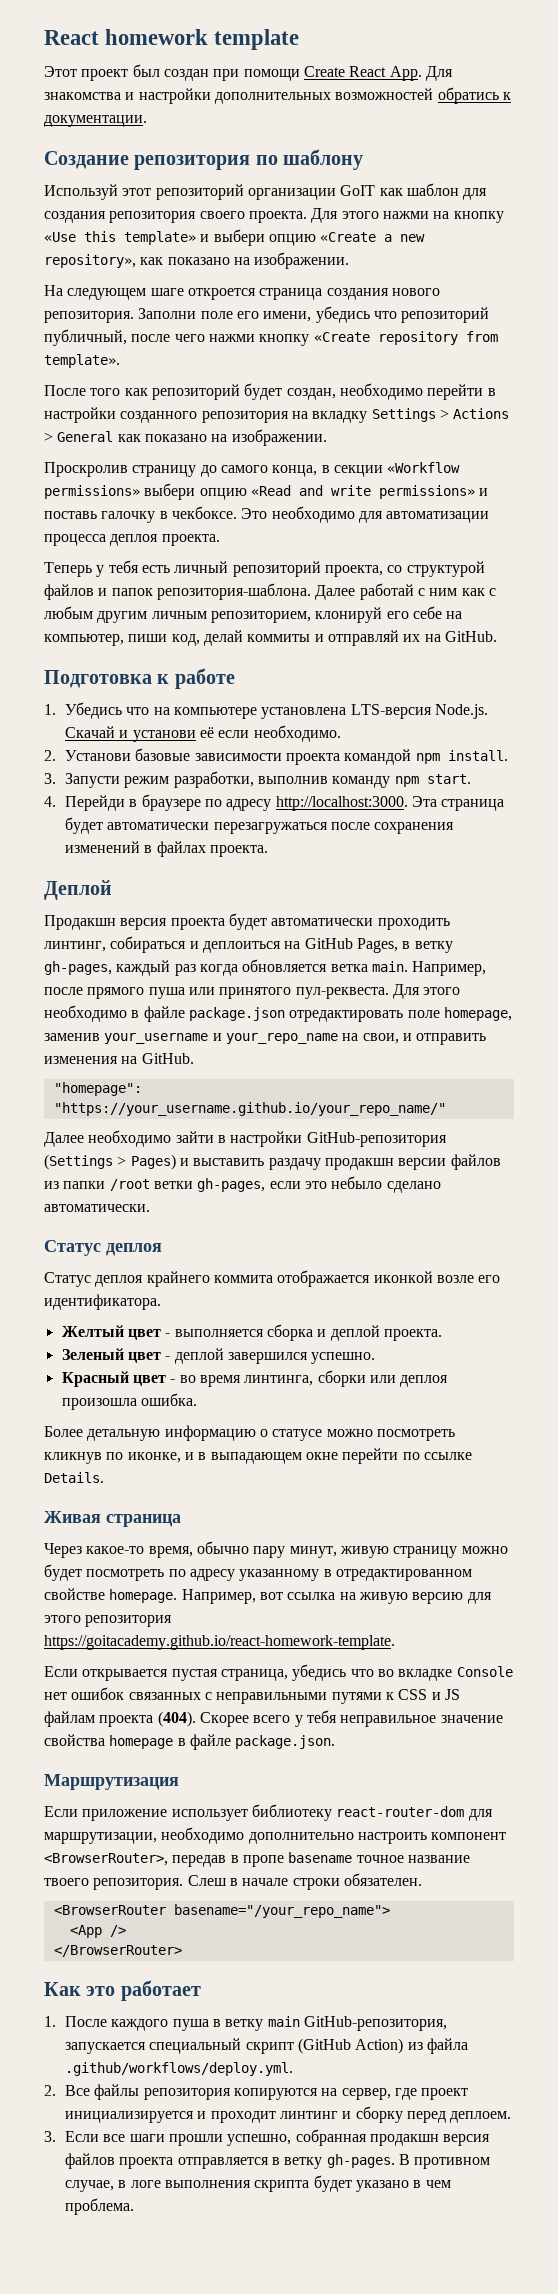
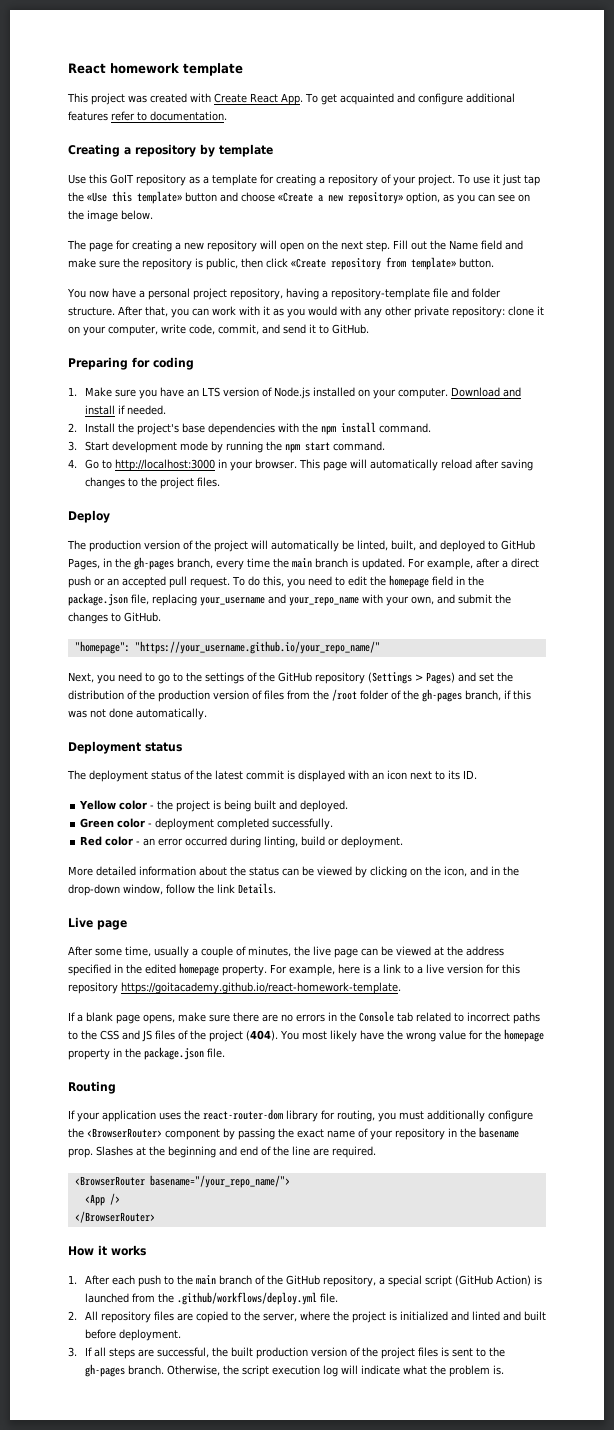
- Этот проект был создан при помощи Create React App. Для знакомства и настройки дополнительных возможностей обратись к документации.
- Создание репозитория по шаблону
- Используй этот репозиторий организации GoIT как шаблон для создания репозитория своего проекта. Для этого нажми на кнопку «Use this template» и выбери опцию «Create a new repository», как показано на изображении.
- На следующем шаге откроется страница создания нового репозитория. Заполни поле его имени, убедись что репозиторий публичный, после чего нажми кнопку «Create repository from template».
- После того как репозиторий будет создан, необходимо перейти в настройки созданного репозитория на вкладку Settings > Actions > General как показано на изображении.
- Проскролив страницу до самого конца, в секции «Workflow permissions» выбери опцию «Read and write permissions» и поставь галочку в чекбоксе. Это необходимо для автоматизации процесса деплоя проекта.
- Теперь у тебя есть личный репозиторий проекта, со структурой файлов и папок репозитория-шаблона. Далее работай с ним как с любым другим личным репозиторием, клонируй его себе на компьютер, пиши код, делай коммиты и отправляй их на GitHub.
- Подготовка к работе
- 1. Убедись что на компьютере установлена LTS-версия Node.js. Скачай и установи её если необходимо.
- 2. Установи базовые зависимости проекта командой npm install.
- 3. Запусти режим разработки, выполнив команду npm start.
- 4. Перейди в браузере по адресу http://localhost:3000. Эта страница будет автоматически перезагружаться после сохранения изменений в файлах проекта.
- Деплой
- Продакшн версия проекта будет автоматически проходить линтинг, собираться и деплоиться на GitHub Pages, в ветку gh-pages, каждый раз когда обновляется ветка main. Например, после прямого пуша или принятого пул-реквеста. Для этого необходимо в файле package.json отредактировать поле homepage, заменив your_username и your_repo_name на свои, и отправить изменения на GitHub.
+ This project was created with Create React App. To get acquainted and configure additional features refer to documentation.
+ Creating a repository by template
+ Use this GoIT repository as a template for creating a repository of your project. To use it just tap the «Use this template» button and choose «Create a new repository» option, as you can see on the image below.
+ The page for creating a new repository will open on the next step. Fill out the Name field and make sure the repository is public, then click «Create repository from template» button.
+ You now have a personal project repository, having a repository-template file and folder structure. After that, you can work with it as you would with any other private repository: clone it on your computer, write code, commit, and send it to GitHub.
+ Preparing for coding
+ 1. Make sure you have an LTS version of Node.js installed on your computer. Download and install if needed.
+ 2. Install the project's base dependencies with the npm install command.
+ 3. Start development mode by running the npm start command.
+ 4. Go to http://localhost:3000 in your browser. This page will automatically reload after saving changes to the project files.
+ Deploy
+ The production version of the project will automatically be linted, built, and deployed to GitHub Pages, in the gh-pages branch, every time the main branch is updated. For example, after a direct push or an accepted pull request. To do this, you need to edit the homepage field in the package.json file, replacing your_username and your_repo_name with your own, and submit the changes to GitHub.
  "homepage": "https://your_username.github.io/your_repo_name/"
- Далее необходимо зайти в настройки GitHub-репозитория (Settings > Pages) и выставить раздачу продакшн версии файлов из папки /root ветки gh-pages, если это небыло сделано автоматически.
- Статус деплоя
- Статус деплоя крайнего коммита отображается иконкой возле его идентификатора.
- Желтый цвет - выполняется сборка и деплой проекта.
- Зеленый цвет - деплой завершился успешно.
- Красный цвет - во время линтинга, сборки или деплоя произошла ошибка.
- Более детальную информацию о статусе можно посмотреть кликнув по иконке, и в выпадающем окне перейти по ссылке Details.
- Живая страница
- Через какое-то время, обычно пару минут, живую страницу можно будет посмотреть по адресу указанному в отредактированном свойстве homepage. Например, вот ссылка на живую версию для этого репозитория https://goitacademy.github.io/react-homework-template.
- Если открывается пустая страница, убедись что во вкладке Console нет ошибок связанных с неправильными путями к CSS и JS файлам проекта (404). Скорее всего у тебя неправильное значение свойства homepage в файле package.json.
- Маршрутизация
- Если приложение использует библиотеку react-router-dom для маршрутизации, необходимо дополнительно настроить компонент <BrowserRouter>, передав в пропе basename точное название твоего репозитория. Слеш в начале строки обязателен.
+ Next, you need to go to the settings of the GitHub repository (Settings > Pages) and set the distribution of the production version of files from the /root folder of the gh-pages branch, if this was not done automatically.
+ Deployment status
+ The deployment status of the latest commit is displayed with an icon next to its ID.
+ Yellow color - the project is being built and deployed.
+ Green color - deployment completed successfully.
+ Red color - an error occurred during linting, build or deployment.
+ More detailed information about the status can be viewed by clicking on the icon, and in the drop-down window, follow the link Details.
+ Live page
+ After some time, usually a couple of minutes, the live page can be viewed at the address specified in the edited homepage property. For example, here is a link to a live version for this repository https://goitacademy.github.io/react-homework-template.
+ If a blank page opens, make sure there are no errors in the Console tab related to incorrect paths to the CSS and JS files of the project (404). You most likely have the wrong value for the homepage property in the package.json file.
+ Routing
+ If your application uses the react-router-dom library for routing, you must additionally configure the <BrowserRouter> component by passing the exact name of your repository in the basename prop. Slashes at the beginning and end of the line are required.
- <BrowserRouter basename="/your_repo_name">
+ <BrowserRouter basename="/your_repo_name/">
- Как это работает
- 1. После каждого пуша в ветку main GitHub-репозитория, запускается специальный скрипт (GitHub Action) из файла .github/workflows/deploy.yml.
- 2. Все файлы репозитория копируются на сервер, где проект инициализируется и проходит линтинг и сборку перед деплоем.
- 3. Если все шаги прошли успешно, собранная продакшн версия файлов проекта отправляется в ветку gh-pages. В противном случае, в логе выполнения скрипта будет указано в чем проблема.
+ How it works
+ 1. After each push to the main branch of the GitHub repository, a special script (GitHub Action) is launched from the .github/workflows/deploy.yml file.
+ 2. All repository files are copied to the server, where the project is initialized and linted and built before deployment.
+ 3. If all steps are successful, the built production version of the project files is sent to the gh-pages branch. Otherwise, the script execution log will indicate what the problem is.

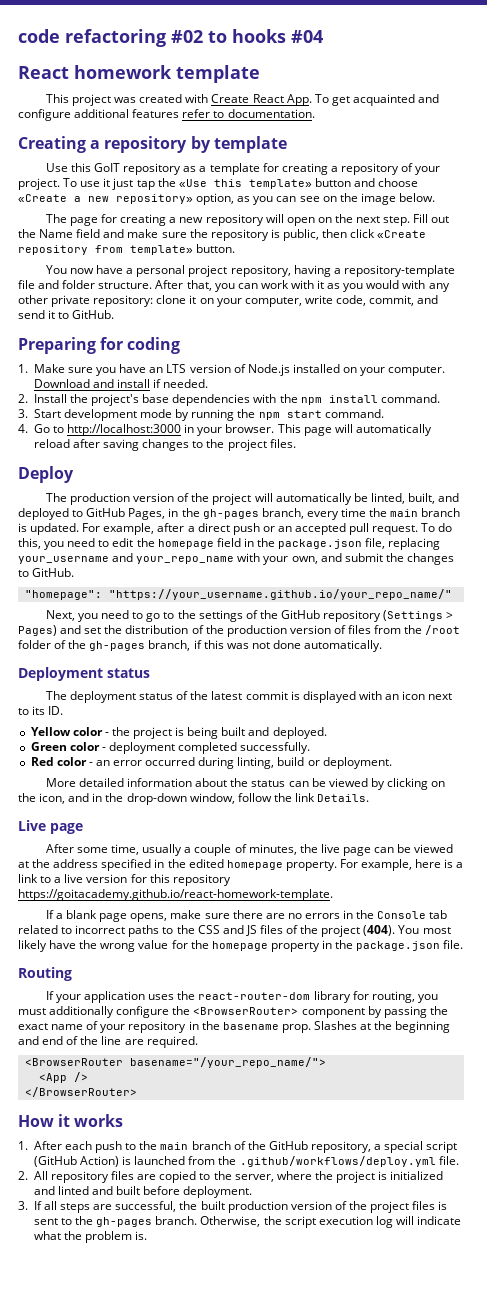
+ code refactoring #02 to hooks #04

